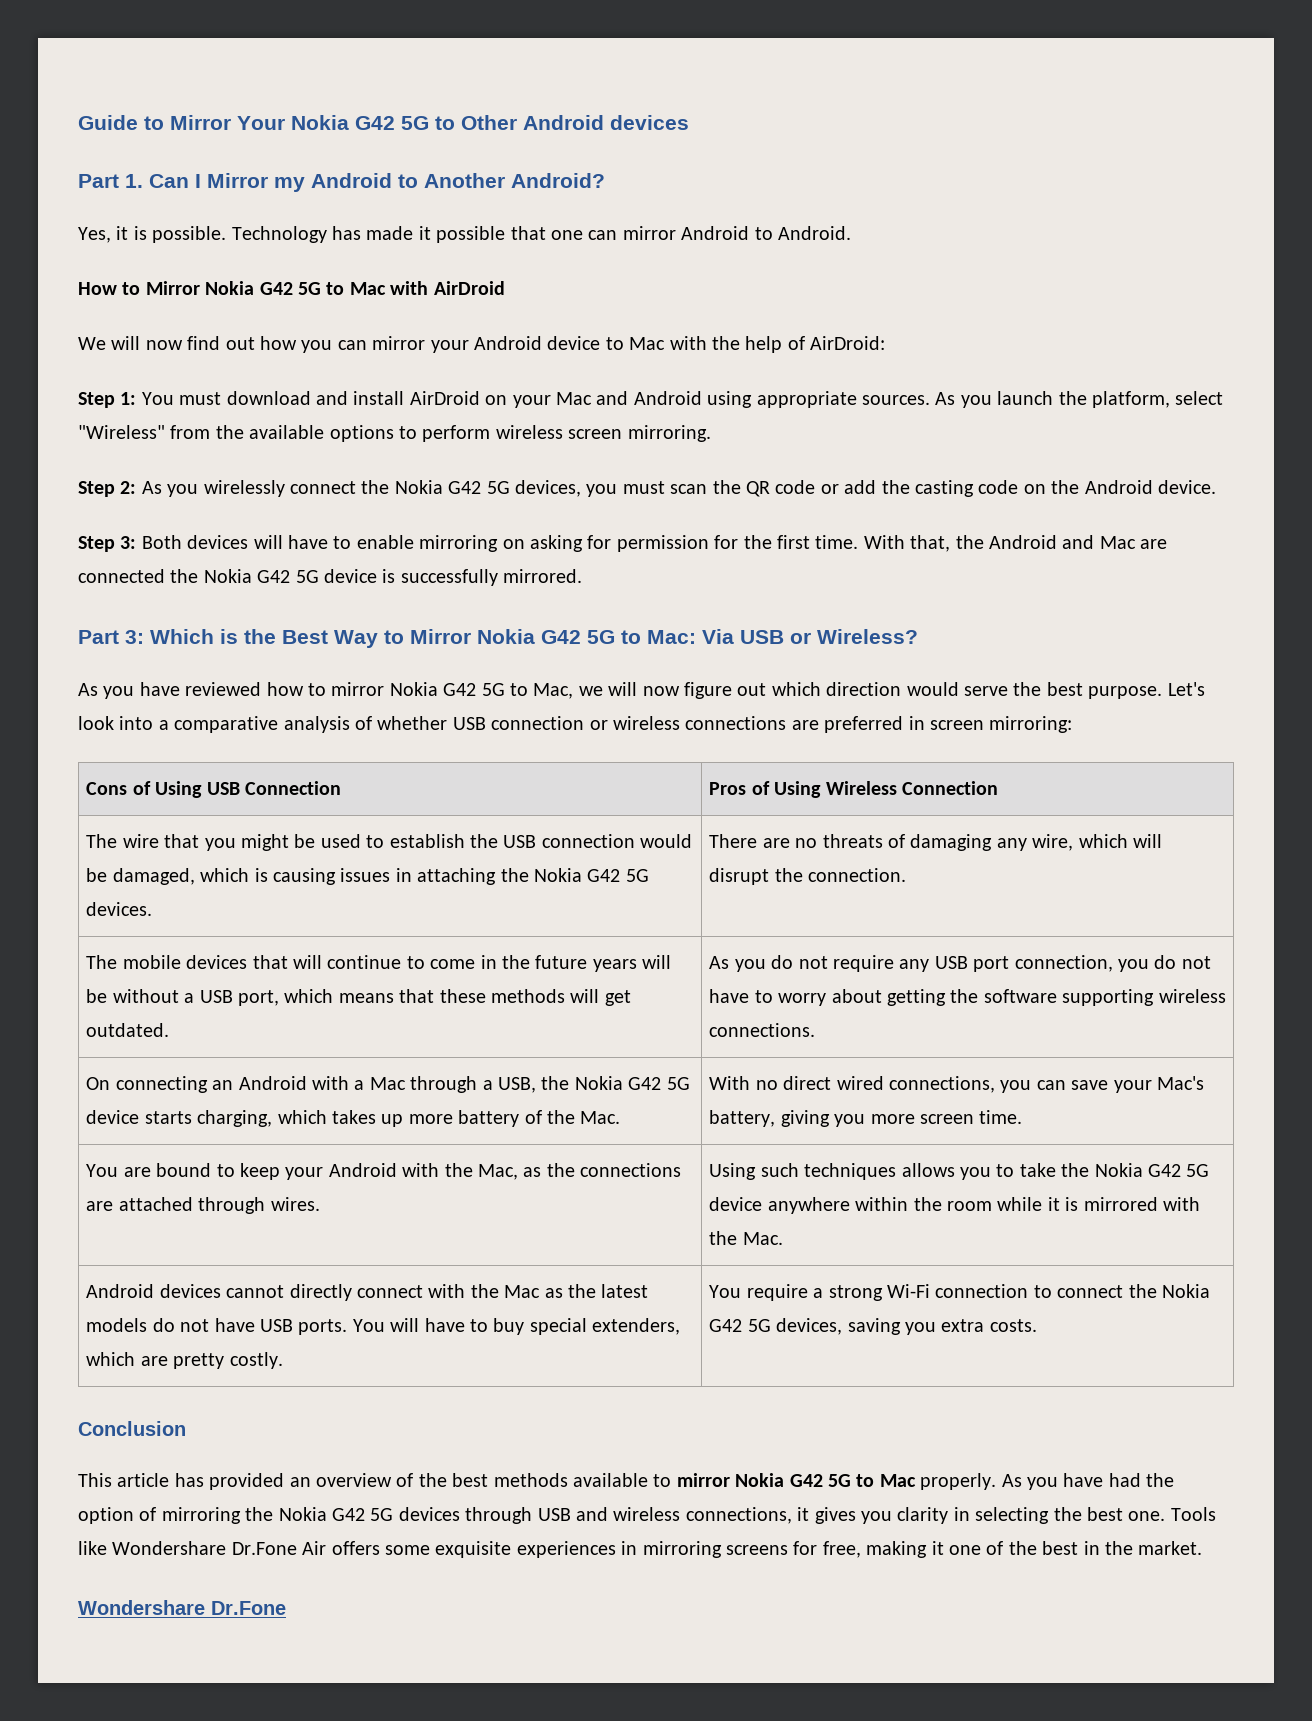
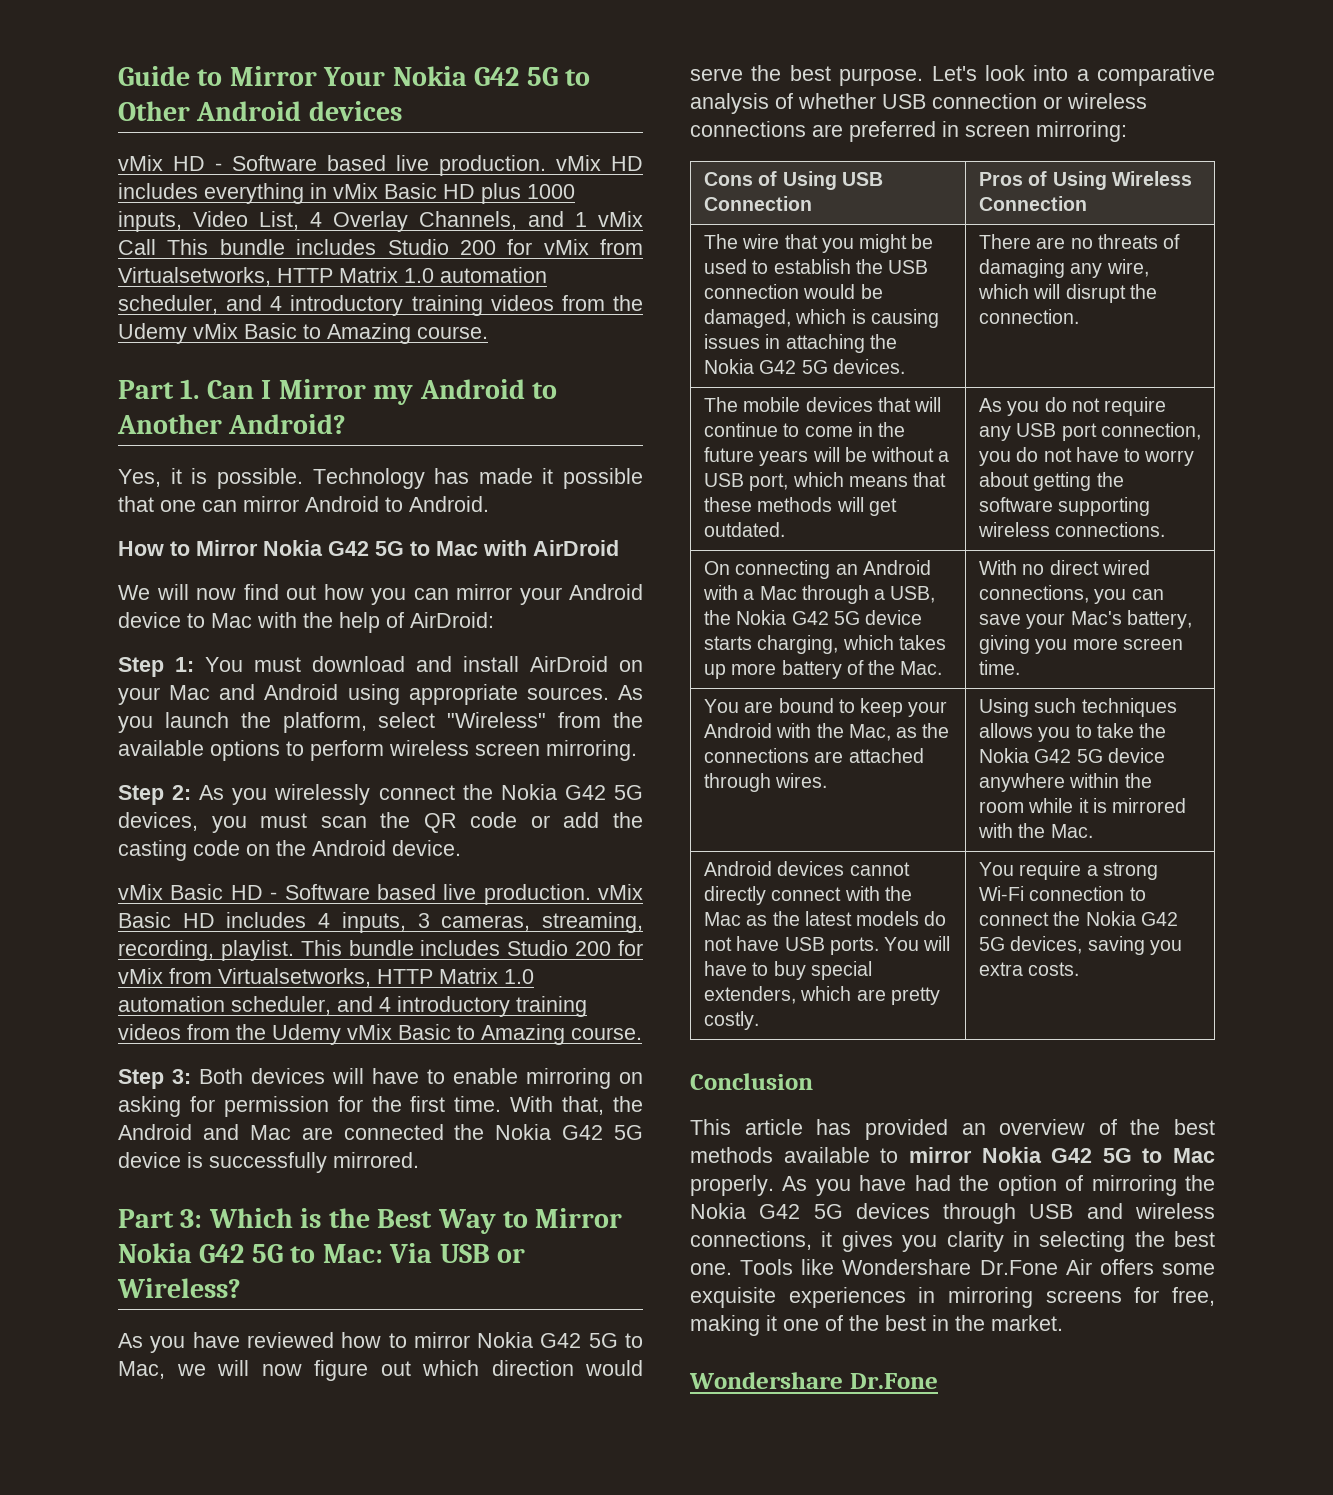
+ vMix HD - Software based live production. vMix HD includes everything in vMix Basic HD plus 1000 inputs, Video List, 4 Overlay Channels, and 1 vMix Call This bundle includes Studio 200 for vMix from Virtualsetworks, HTTP Matrix 1.0 automation scheduler, and 4 introductory training videos from the Udemy vMix Basic to Amazing course.
+ vMix Basic HD - Software based live production. vMix Basic HD includes 4 inputs, 3 cameras, streaming, recording, playlist. This bundle includes Studio 200 for vMix from Virtualsetworks, HTTP Matrix 1.0 automation scheduler, and 4 introductory training videos from the Udemy vMix Basic to Amazing course.

